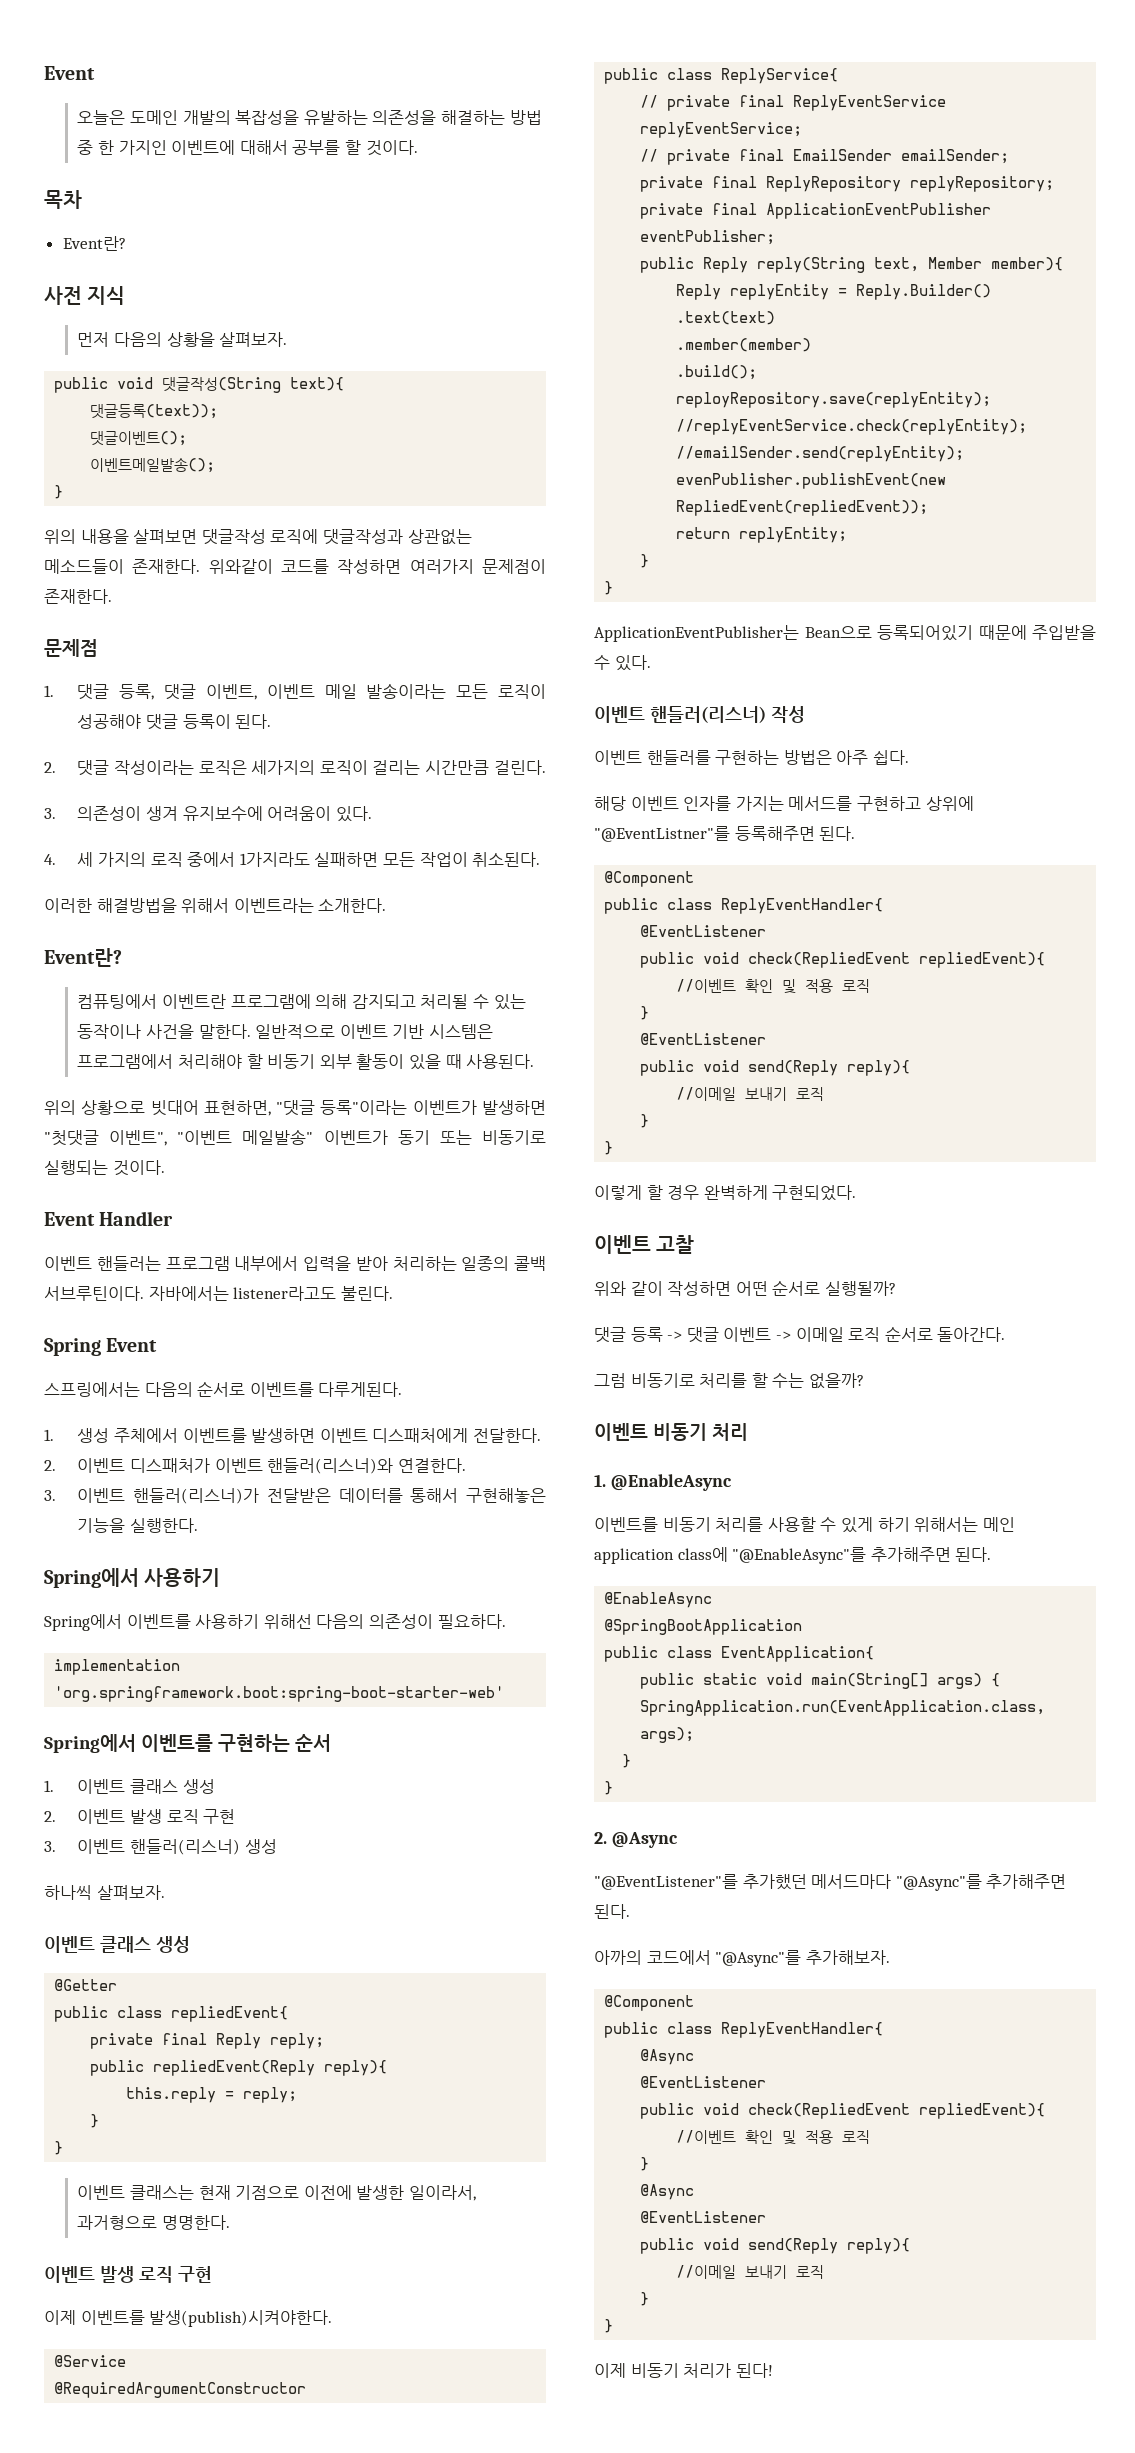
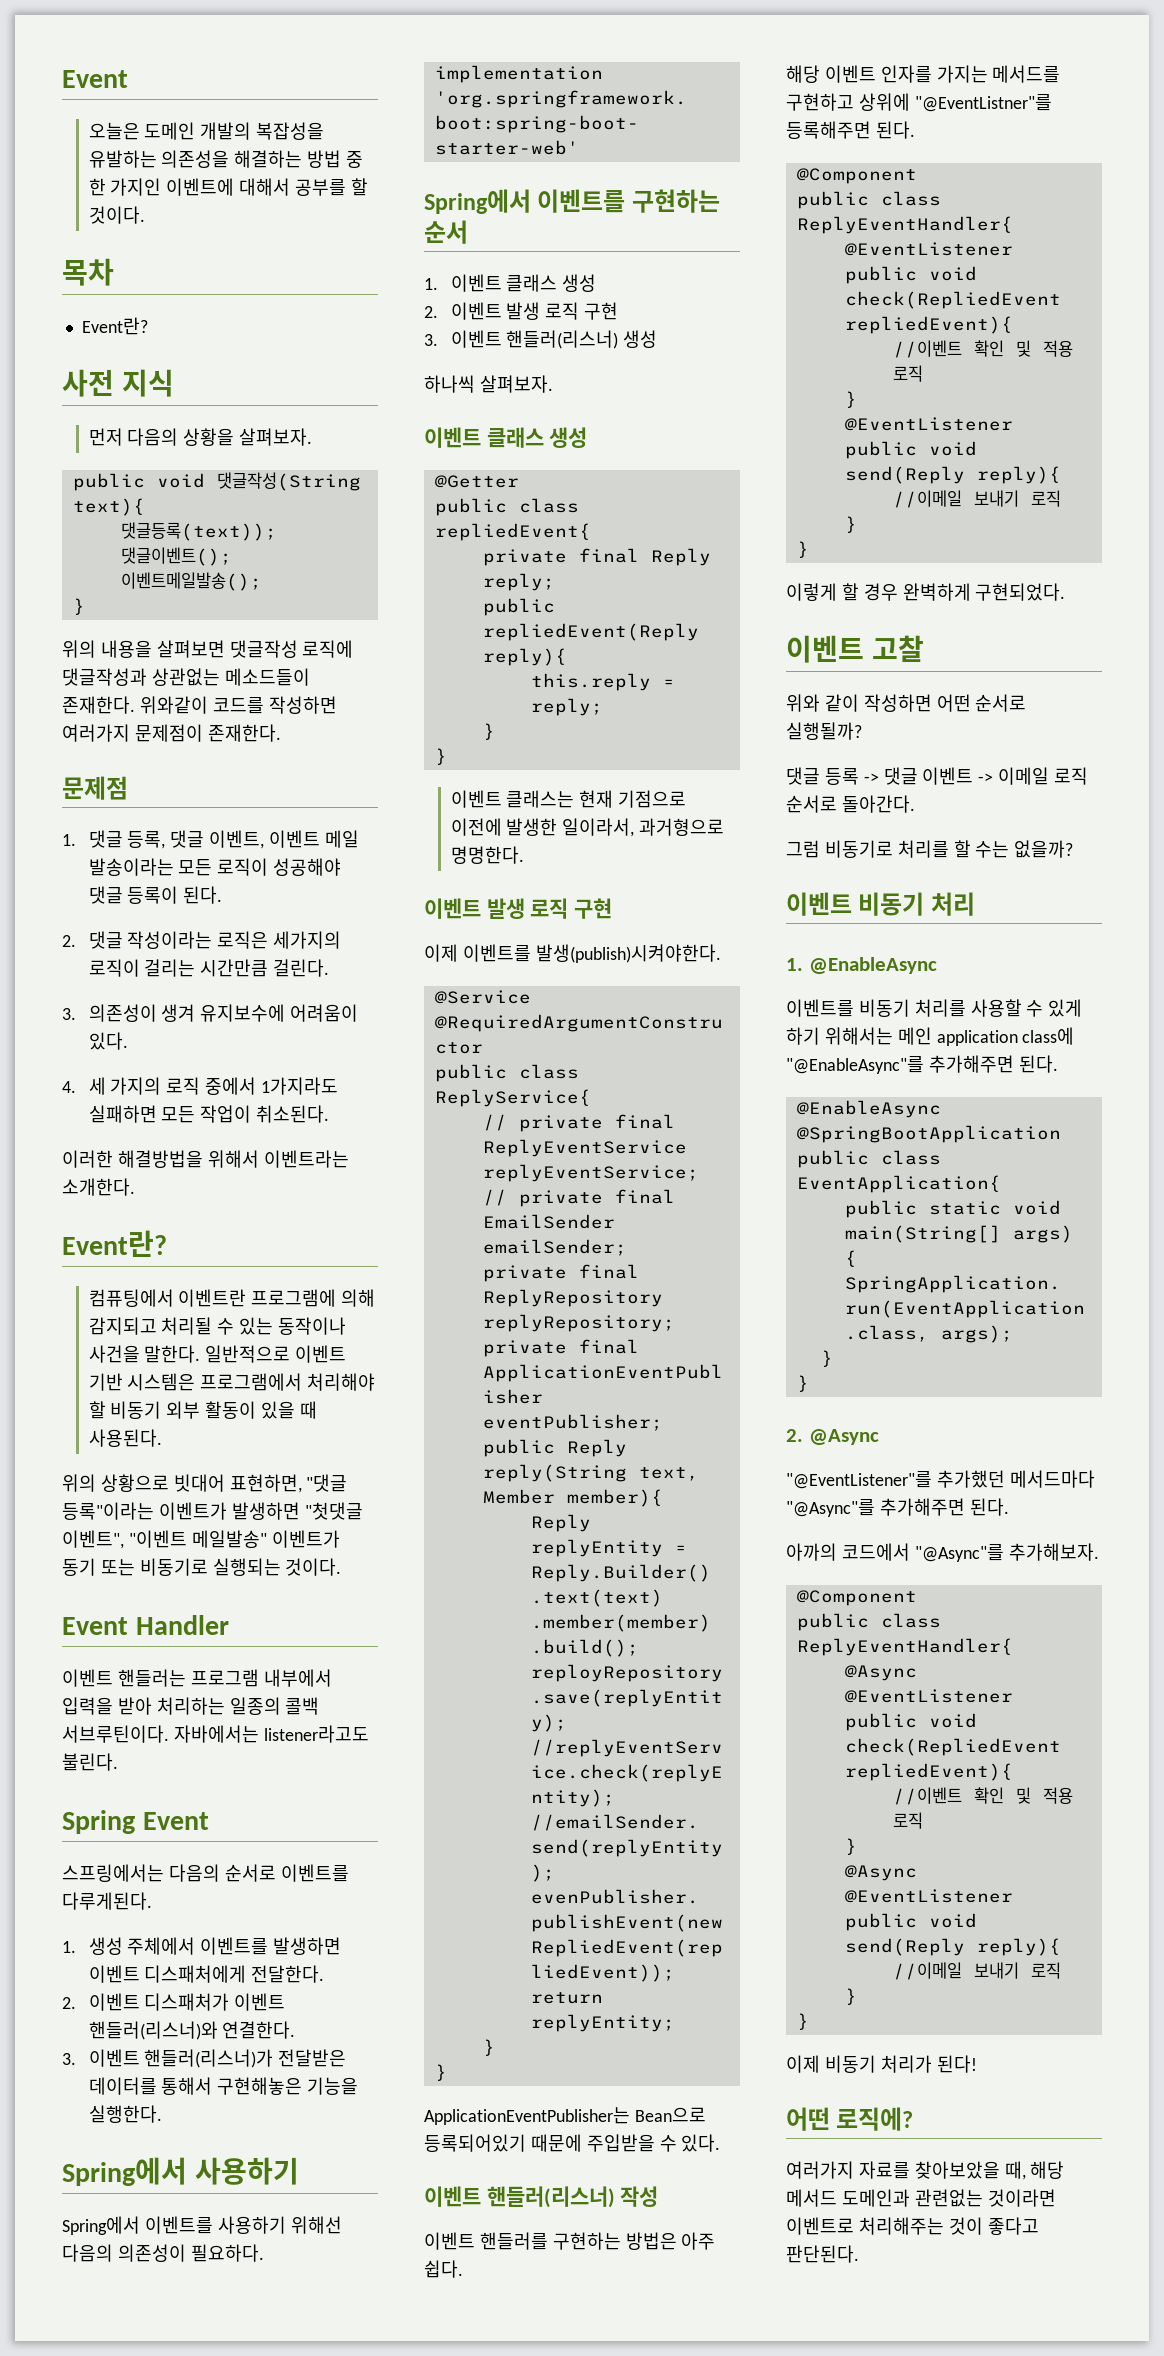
+ 어떤 로직에?
+ 여러가지 자료를 찾아보았을 때, 해당 메서드 도메인과 관련없는 것이라면 이벤트로 처리해주는 것이 좋다고 판단된다.

